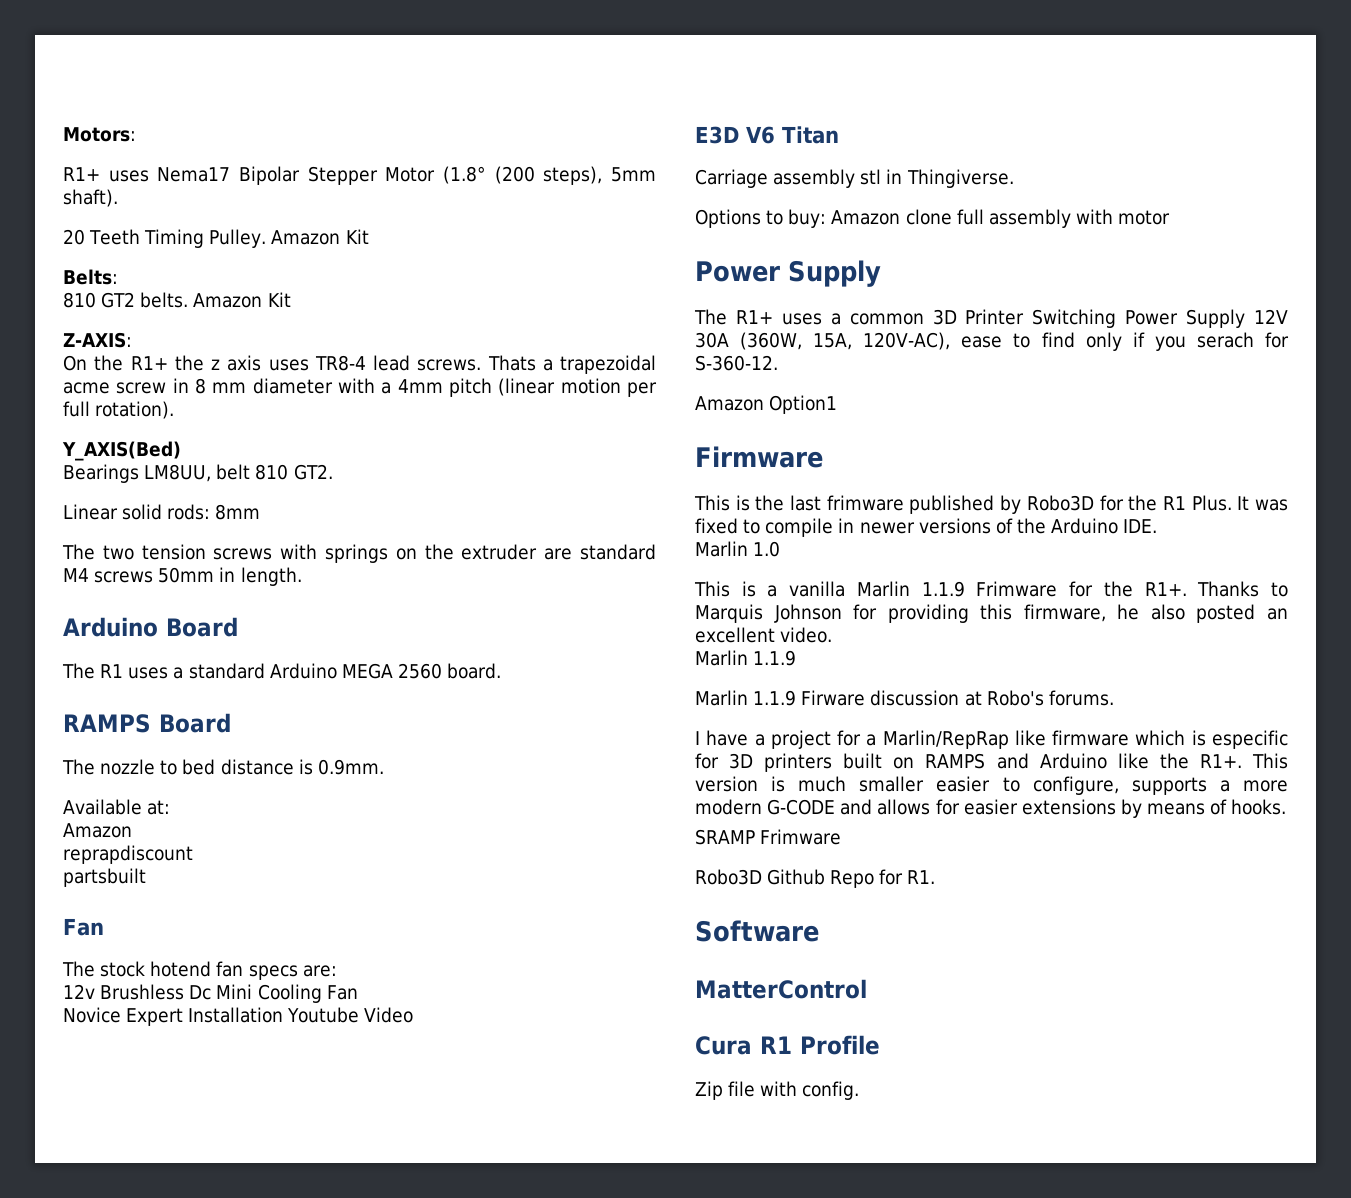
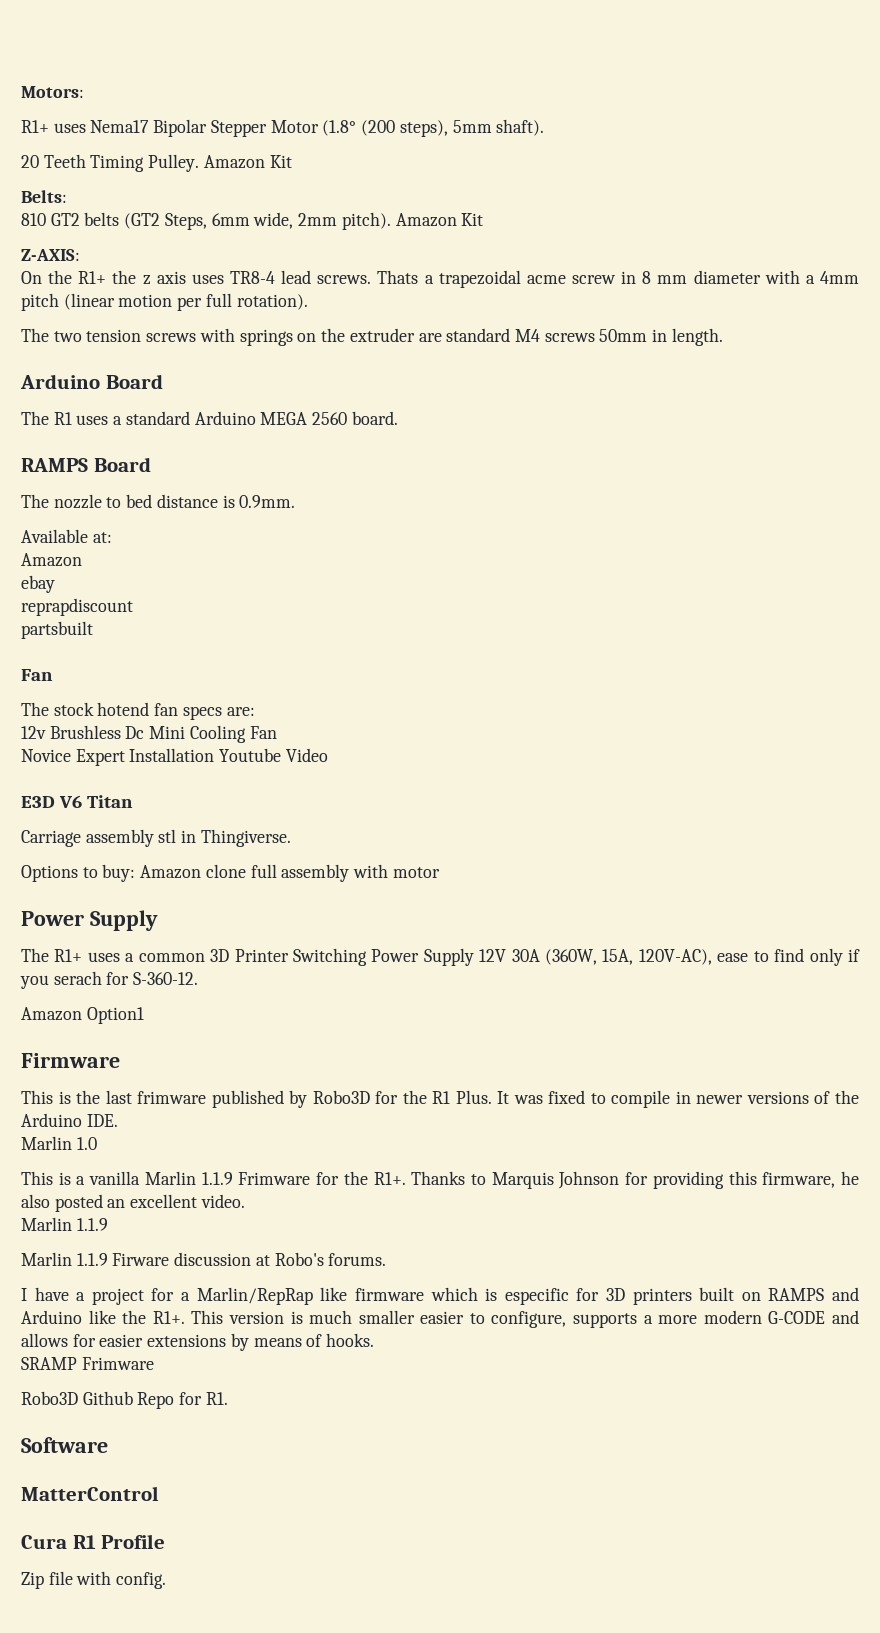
- 810 GT2 belts.
+ 810 GT2 belts (GT2 Steps, 6mm wide, 2mm pitch).
- Y_AXIS(Bed)
- Bearings LM8UU, belt 810 GT2.
- Linear solid rods: 8mm
+ ebay

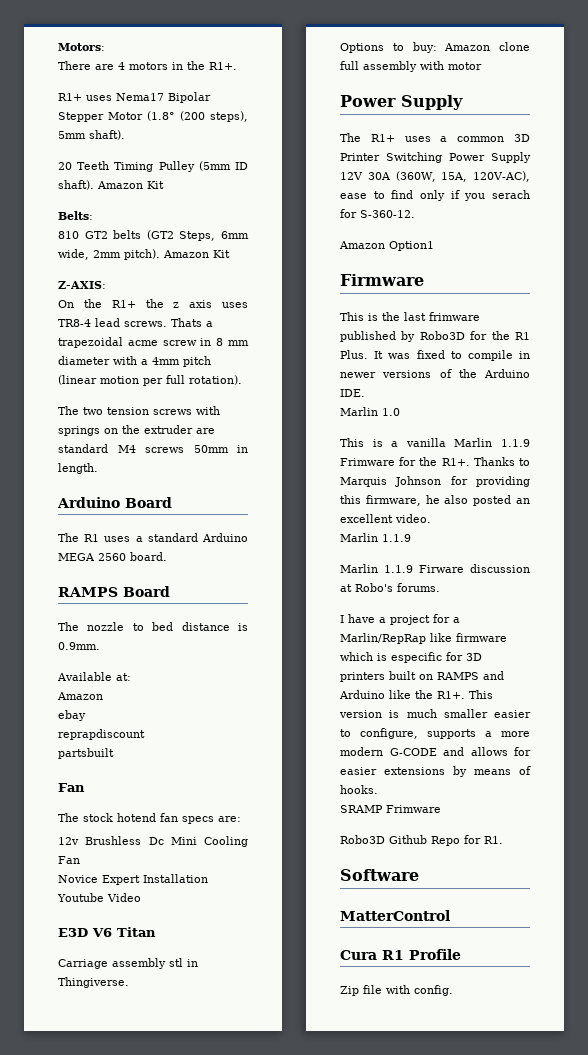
+ There are 4 motors in the R1+.
- 20 Teeth Timing Pulley.
+ 20 Teeth Timing Pulley (5mm ID shaft).

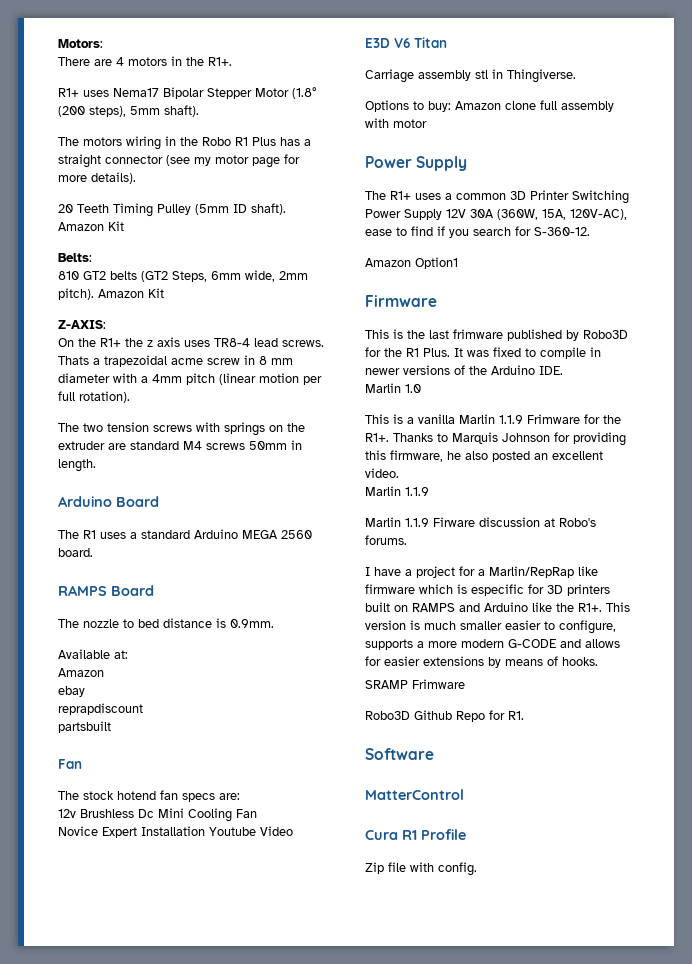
+ The motors wiring in the Robo R1 Plus has a straight connector (see my motor page for more details).
- The R1+ uses a common 3D Printer Switching Power Supply 12V 30A (360W, 15A, 120V-AC), ease to find only if you serach for S-360-12.
+ The R1+ uses a common 3D Printer Switching Power Supply 12V 30A (360W, 15A, 120V-AC), ease to find if you search for S-360-12.

